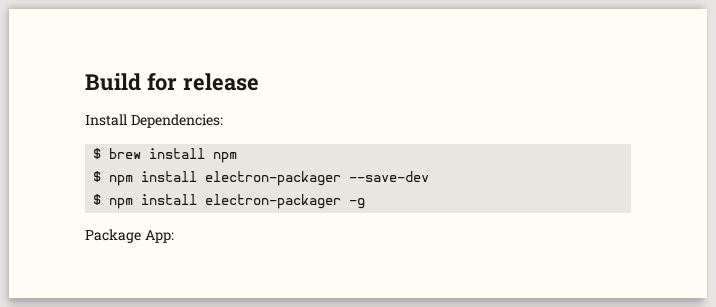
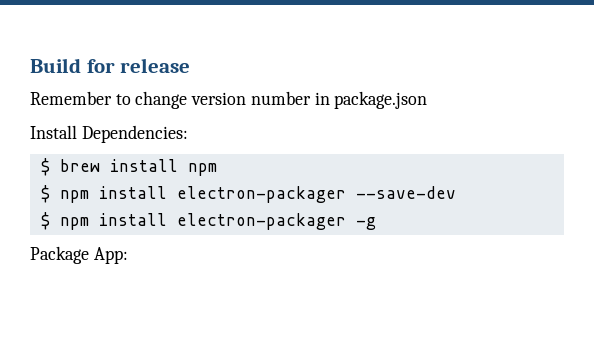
+ Remember to change version number in package.json

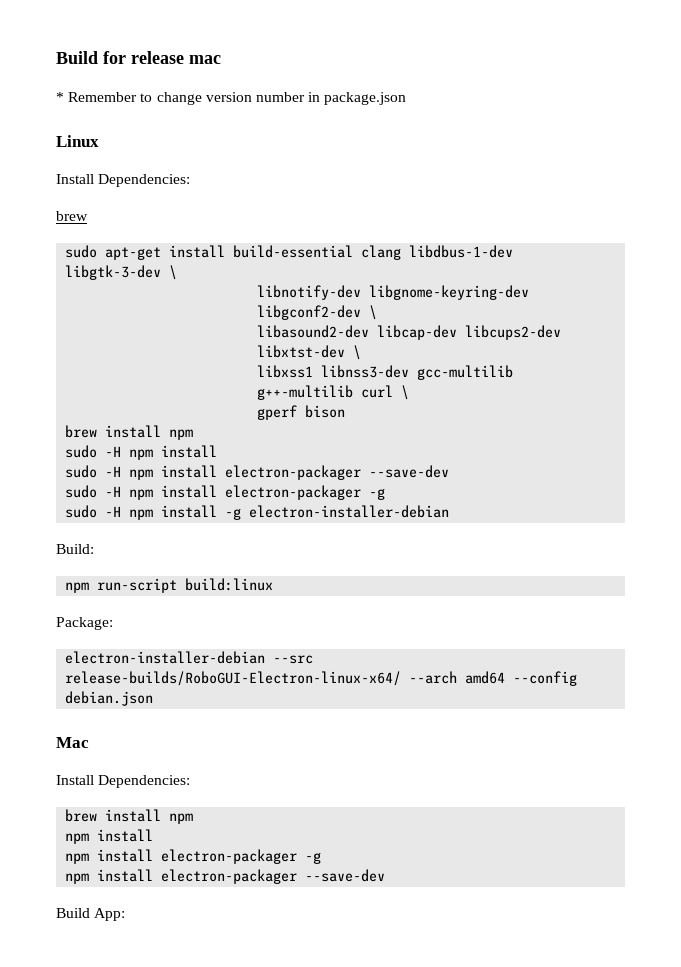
- Build for release
- Remember to change version number in package.json
+ Build for release mac
+ * Remember to change version number in package.json
+ Linux
  Install Dependencies:
- $ brew install npm
- $ npm install electron-packager --save-dev
- $ npm install electron-packager -g
- Package App:
+ brew
+ sudo apt-get install build-essential clang libdbus-1-dev libgtk-3-dev \
+ libnotify-dev libgnome-keyring-dev libgconf2-dev \
+ libasound2-dev libcap-dev libcups2-dev libxtst-dev \
+ libxss1 libnss3-dev gcc-multilib g++-multilib curl \
+ gperf bison
+ brew install npm
+ sudo -H npm install
+ sudo -H npm install electron-packager --save-dev
+ sudo -H npm install electron-packager -g
+ sudo -H npm install -g electron-installer-debian
+ Build:
+ npm run-script build:linux
+ Package:
+ electron-installer-debian --src release-builds/RoboGUI-Electron-linux-x64/ --arch amd64 --config debian.json
+ Mac
+ Install Dependencies:
+ brew install npm
+ npm install
+ npm install electron-packager -g
+ npm install electron-packager --save-dev
+ Build App:

